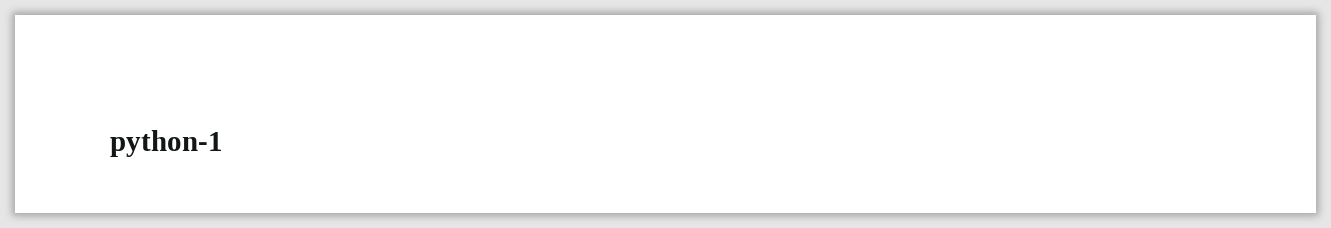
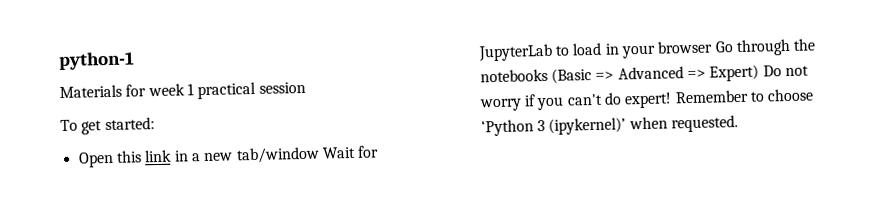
+ Materials for week 1 practical session
+ To get started:
+ Open this link in a new tab/window Wait for JupyterLab to load in your browser Go through the notebooks (Basic => Advanced => Expert) Do not worry if you can't do expert! Remember to choose ‘Python 3 (ipykernel)’ when requested.

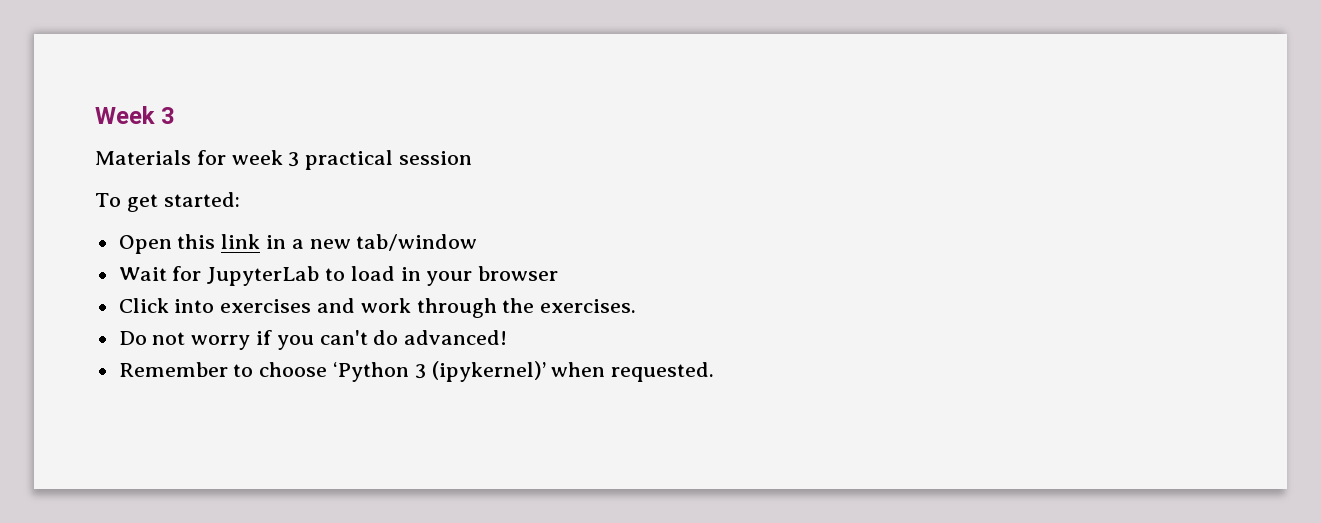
- python-1
+ Week 3
- Materials for week 1 practical session
+ Materials for week 3 practical session
- Open this link in a new tab/window Wait for JupyterLab to load in your browser Go through the notebooks (Basic => Advanced => Expert) Do not worry if you can't do expert! Remember to choose ‘Python 3 (ipykernel)’ when requested.
+ Open this link in a new tab/window
+ Wait for JupyterLab to load in your browser
+ Click into exercises and work through the exercises.
+ Do not worry if you can't do advanced!
+ Remember to choose ‘Python 3 (ipykernel)’ when requested.

